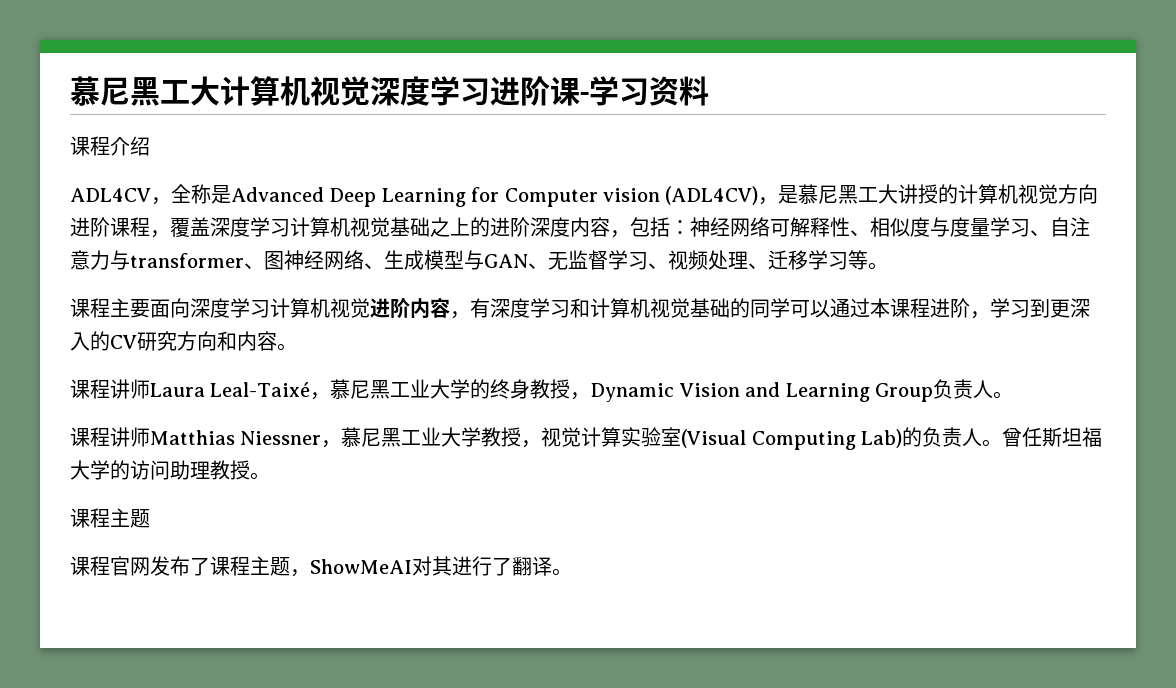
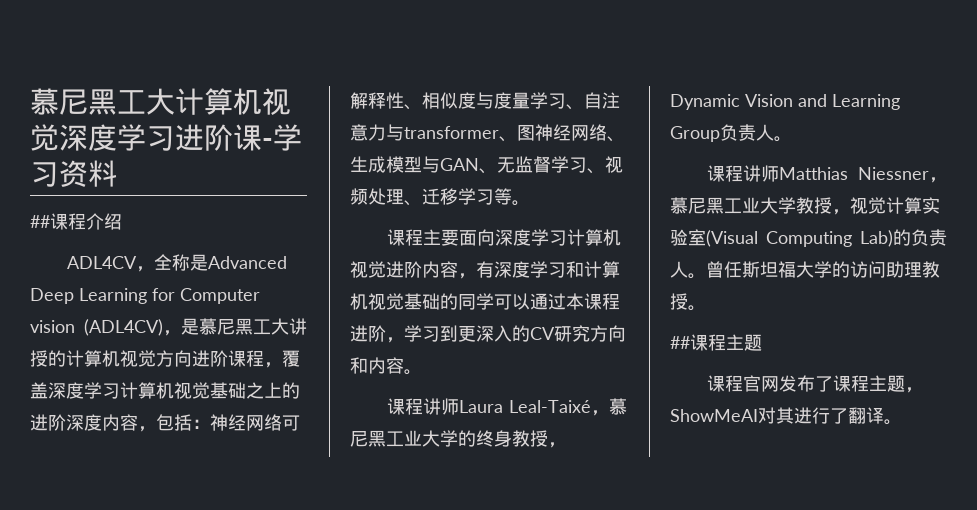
- 课程介绍
+ ##课程介绍
  曾任斯坦福大学的访问助理教授。
- 课程主题
+ ##课程主题

